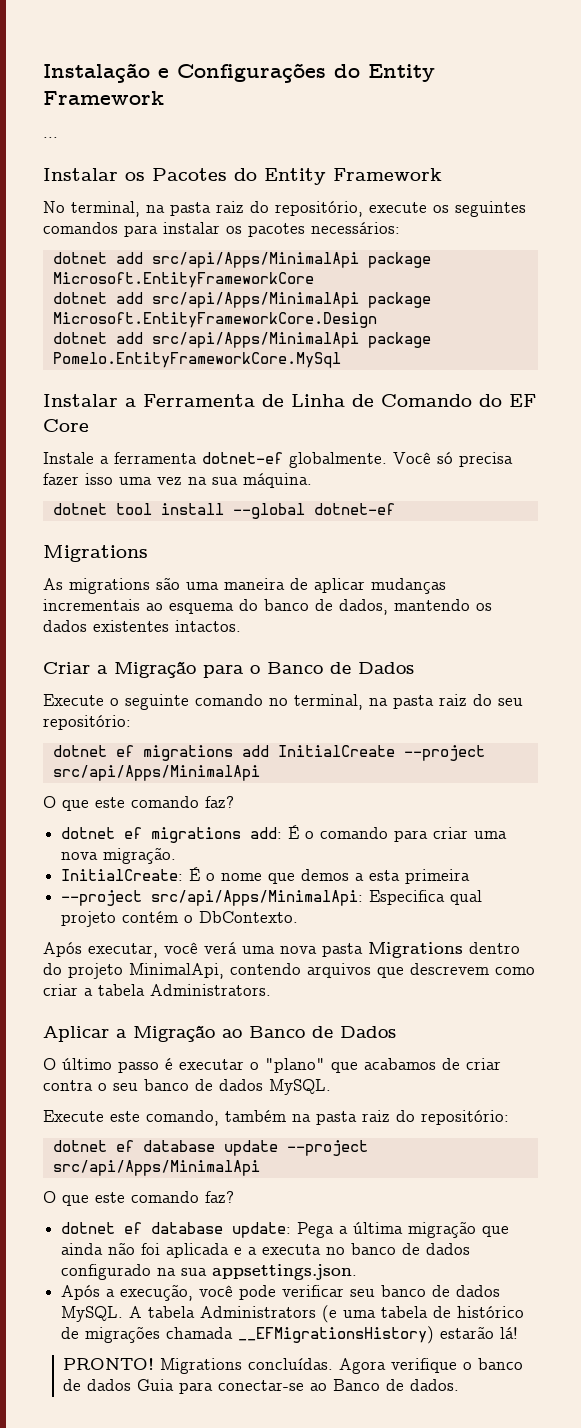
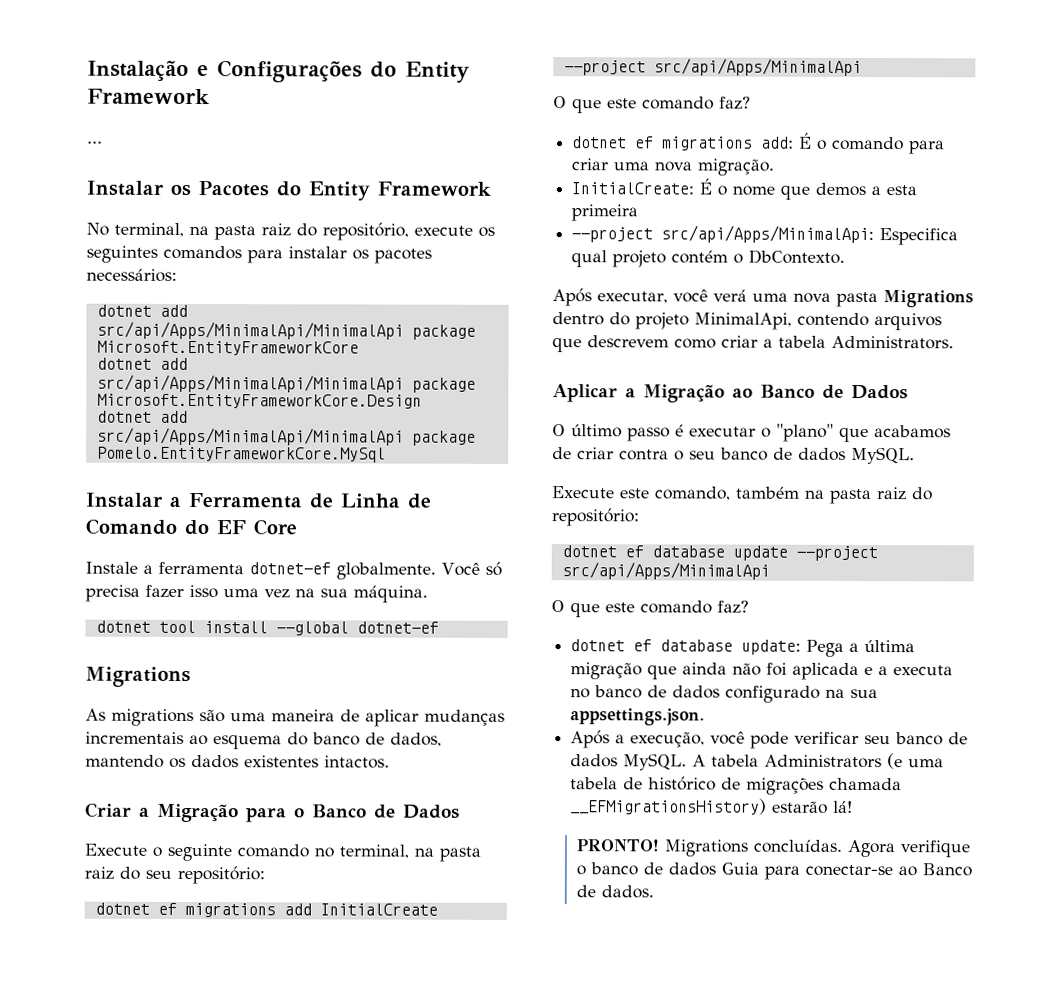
- dotnet add src/api/Apps/MinimalApi package Microsoft.EntityFrameworkCore
+ dotnet add src/api/Apps/MinimalApi/MinimalApi package Microsoft.EntityFrameworkCore
- dotnet add src/api/Apps/MinimalApi package Microsoft.EntityFrameworkCore.Design
+ dotnet add src/api/Apps/MinimalApi/MinimalApi package Microsoft.EntityFrameworkCore.Design
- dotnet add src/api/Apps/MinimalApi package Pomelo.EntityFrameworkCore.MySql
+ dotnet add src/api/Apps/MinimalApi/MinimalApi package Pomelo.EntityFrameworkCore.MySql

